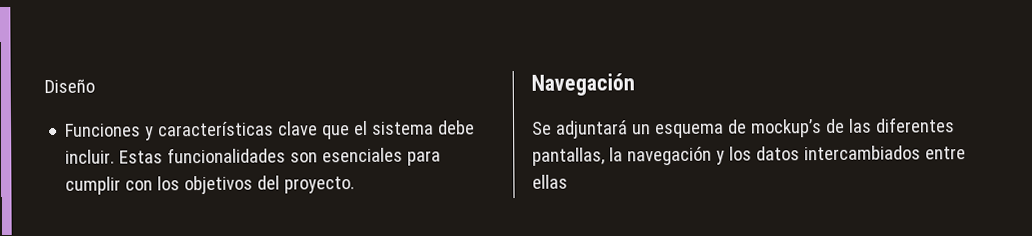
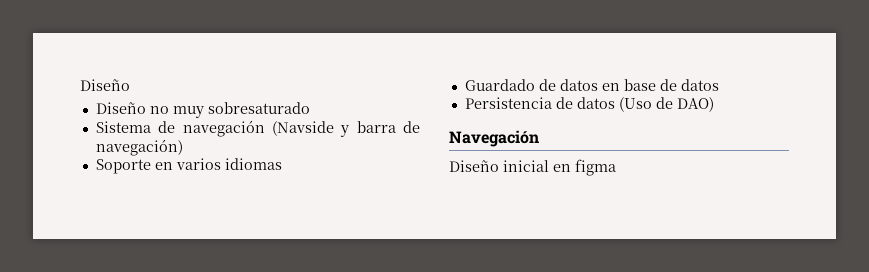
- Funciones y características clave que el sistema debe incluir. Estas funcionalidades son esenciales para cumplir con los objetivos del proyecto.
+ Diseño no muy sobresaturado
+ Sistema de navegación (Navside y barra de navegación)
+ Soporte en varios idiomas
+ Guardado de datos en base de datos
+ Persistencia de datos (Uso de DAO)
  Navegación
- Se adjuntará un esquema de mockup’s de las diferentes pantallas, la navegación y los datos intercambiados entre ellas
+ Diseño inicial en figma

